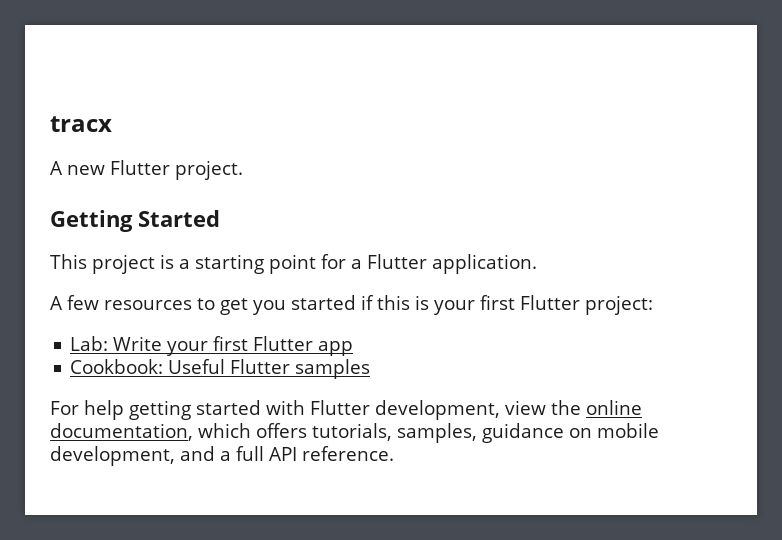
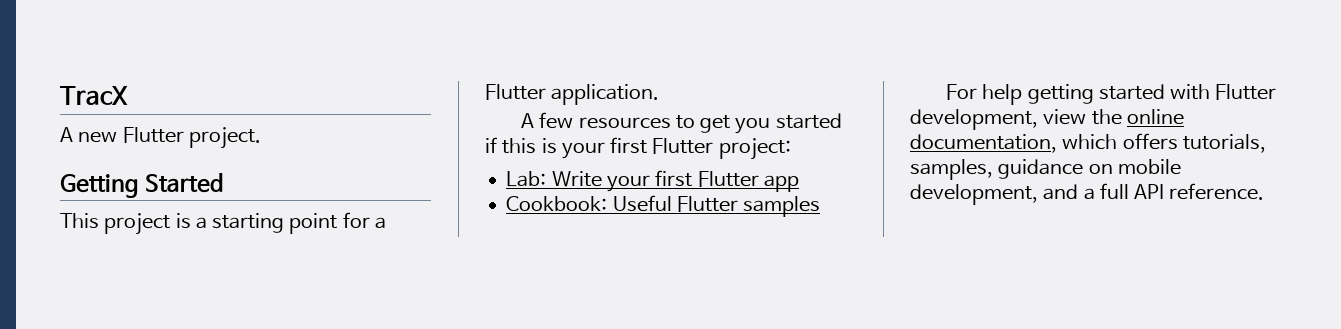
- tracx
+ TracX

